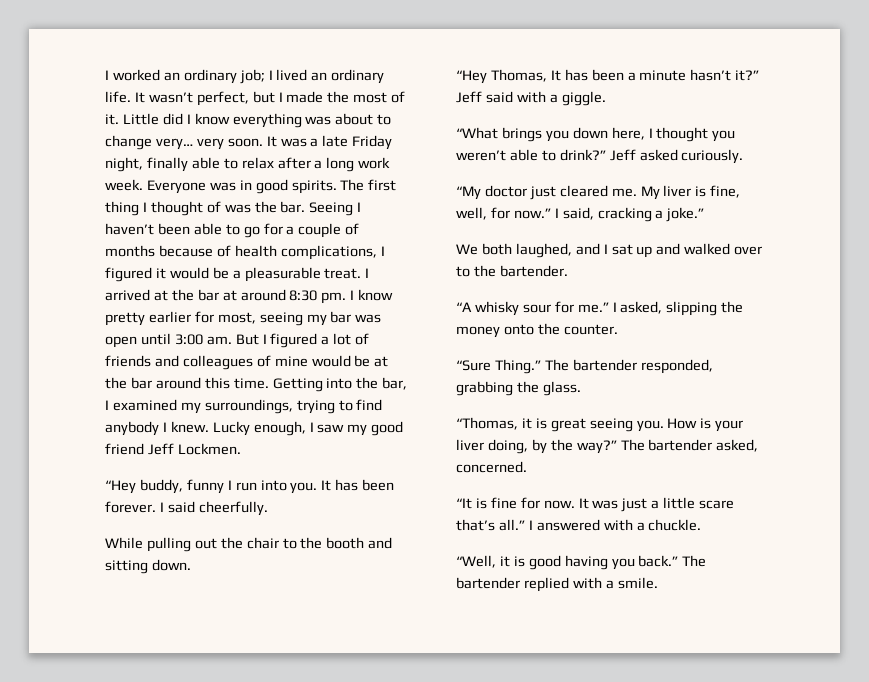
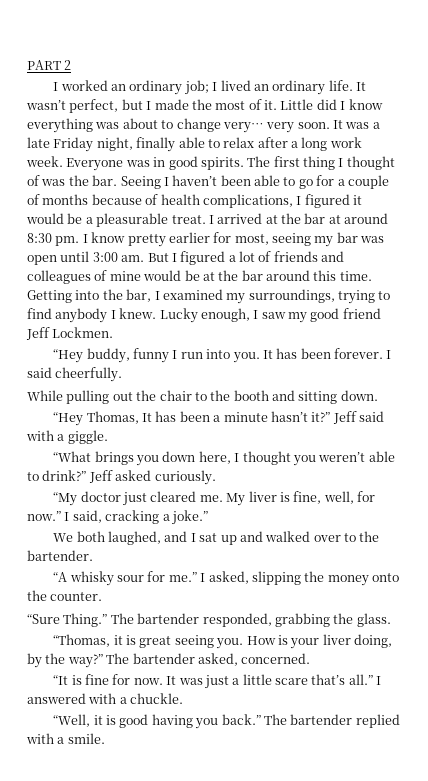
+ PART 2

